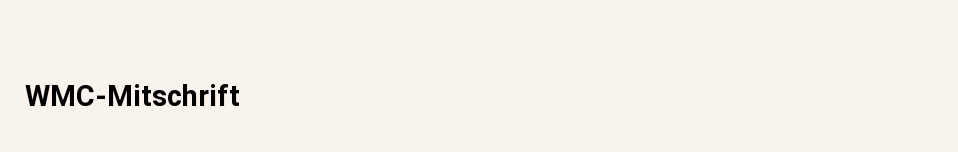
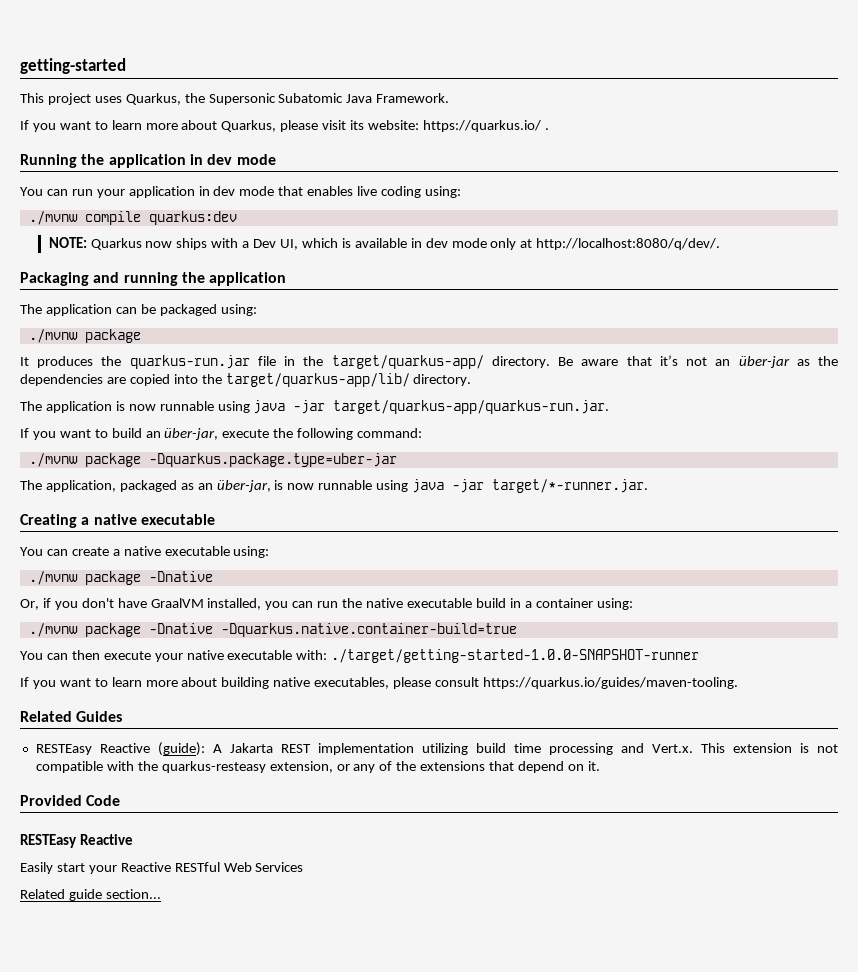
- WMC-Mitschrift
+ getting-started
+ This project uses Quarkus, the Supersonic Subatomic Java Framework.
+ If you want to learn more about Quarkus, please visit its website: https://quarkus.io/ .
+ Running the application in dev mode
+ You can run your application in dev mode that enables live coding using:
+ ./mvnw compile quarkus:dev
+ NOTE: Quarkus now ships with a Dev UI, which is available in dev mode only at http://localhost:8080/q/dev/.
+ Packaging and running the application
+ The application can be packaged using:
+ ./mvnw package
+ It produces the quarkus-run.jar file in the target/quarkus-app/ directory. Be aware that it’s not an über-jar as the dependencies are copied into the target/quarkus-app/lib/ directory.
+ The application is now runnable using java -jar target/quarkus-app/quarkus-run.jar.
+ If you want to build an über-jar, execute the following command:
+ ./mvnw package -Dquarkus.package.type=uber-jar
+ The application, packaged as an über-jar, is now runnable using java -jar target/*-runner.jar.
+ Creating a native executable
+ You can create a native executable using:
+ ./mvnw package -Dnative
+ Or, if you don't have GraalVM installed, you can run the native executable build in a container using:
+ ./mvnw package -Dnative -Dquarkus.native.container-build=true
+ You can then execute your native executable with: ./target/getting-started-1.0.0-SNAPSHOT-runner
+ If you want to learn more about building native executables, please consult https://quarkus.io/guides/maven-tooling.
+ Related Guides
+ RESTEasy Reactive (guide): A Jakarta REST implementation utilizing build time processing and Vert.x. This extension is not compatible with the quarkus-resteasy extension, or any of the extensions that depend on it.
+ Provided Code
+ RESTEasy Reactive
+ Easily start your Reactive RESTful Web Services
+ Related guide section...

